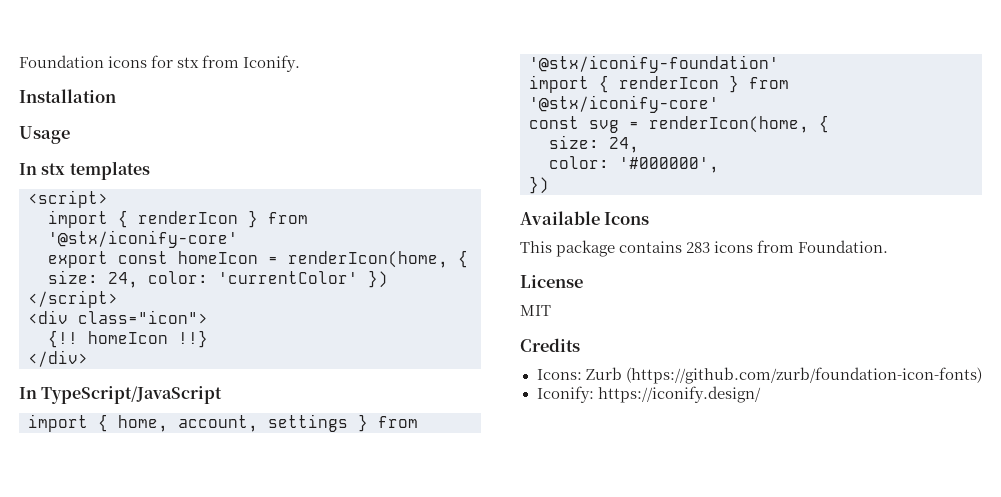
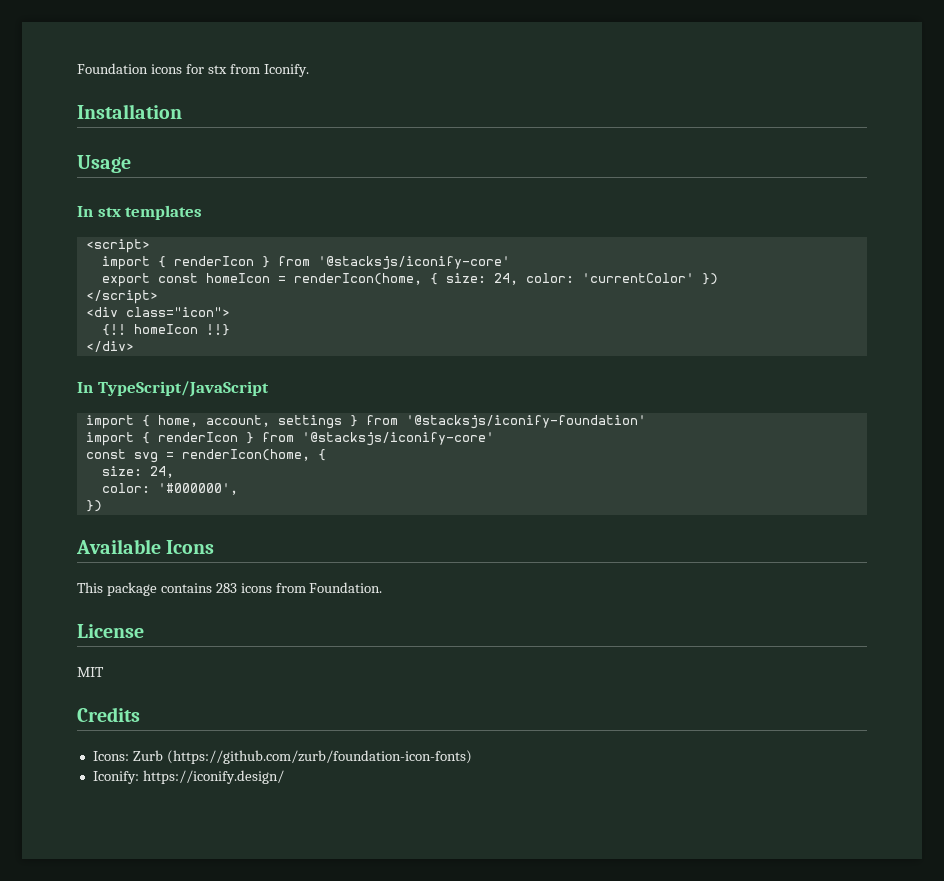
  <script>
- import { renderIcon } from '@stx/iconify-core'
+ import { renderIcon } from '@stacksjs/iconify-core'
- import { home, account, settings } from '@stx/iconify-foundation'
- import { renderIcon } from '@stx/iconify-core'
+ import { home, account, settings } from '@stacksjs/iconify-foundation'
+ import { renderIcon } from '@stacksjs/iconify-core'

